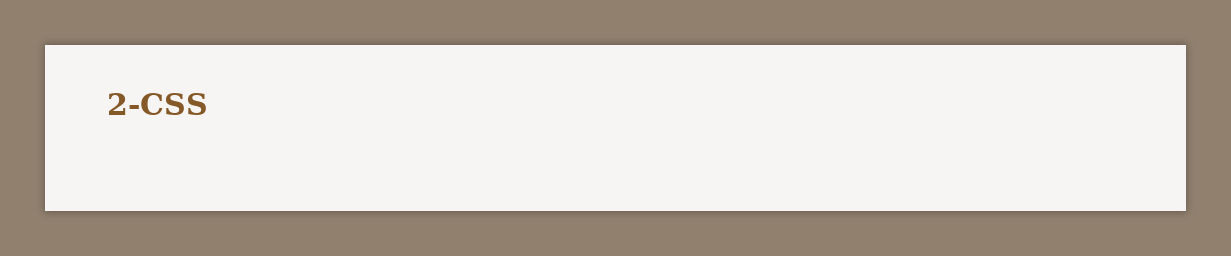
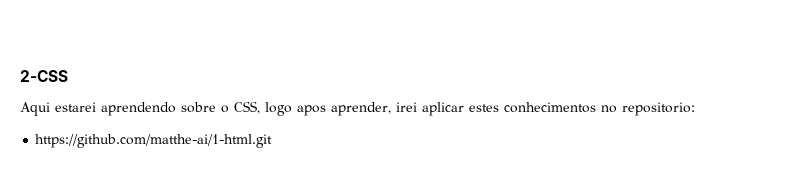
+ Aqui estarei aprendendo sobre o CSS, logo apos aprender, irei aplicar estes conhecimentos no repositorio:
+ https://github.com/matthe-ai/1-html.git

